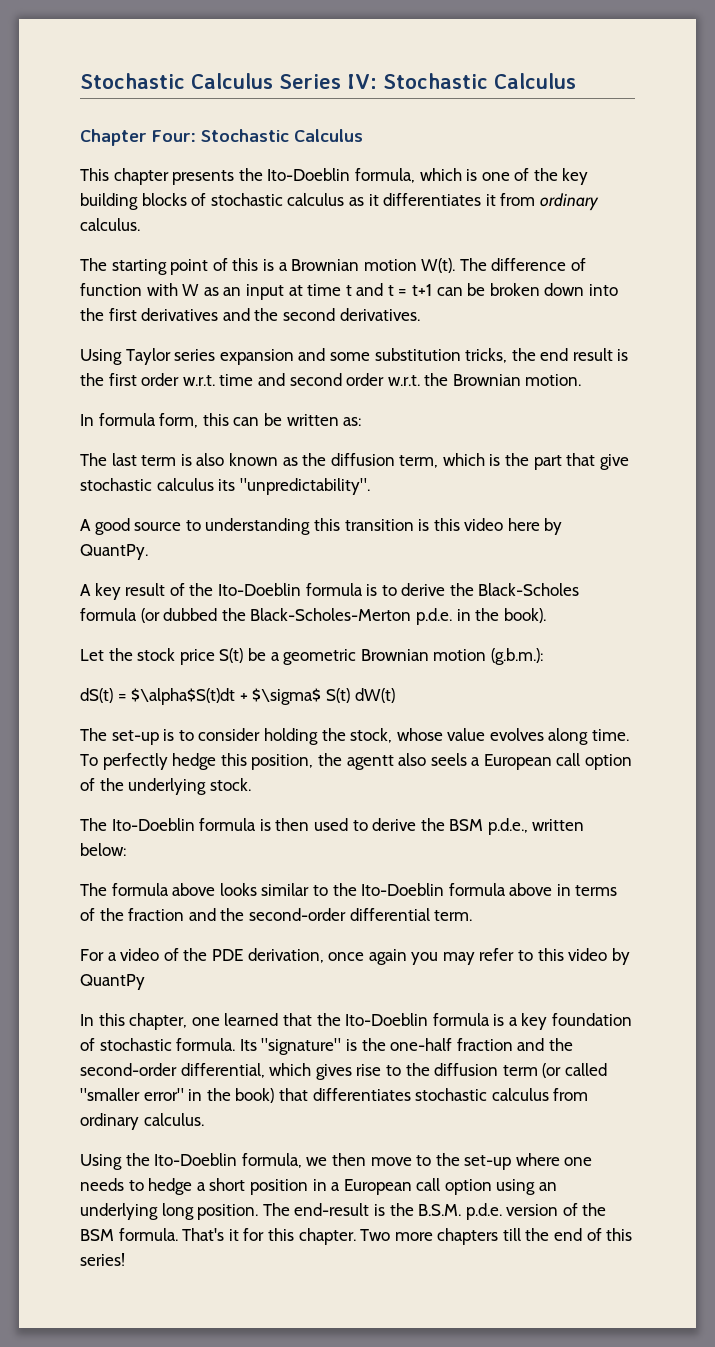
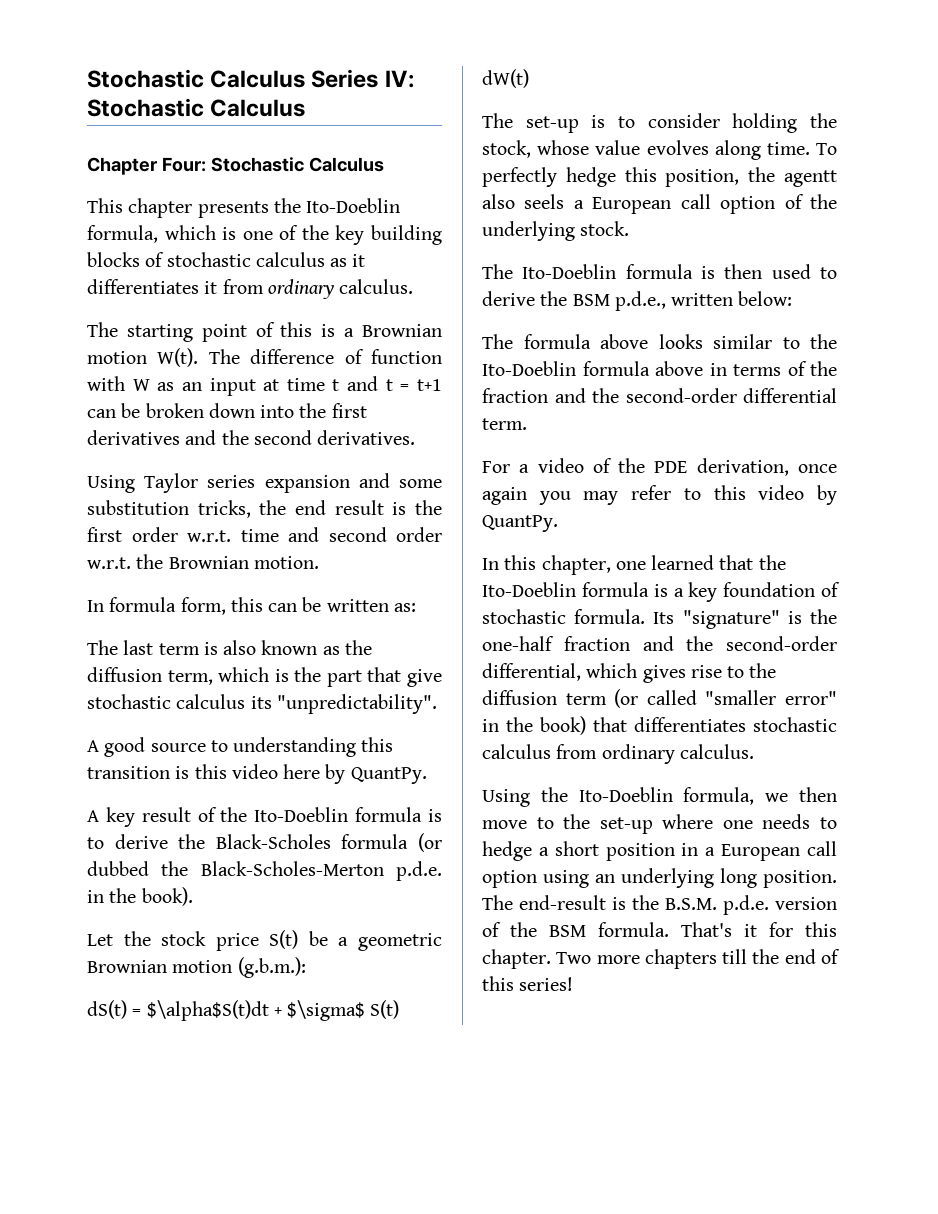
- For a video of the PDE derivation, once again you may refer to this video by QuantPy
+ For a video of the PDE derivation, once again you may refer to this video by QuantPy.

